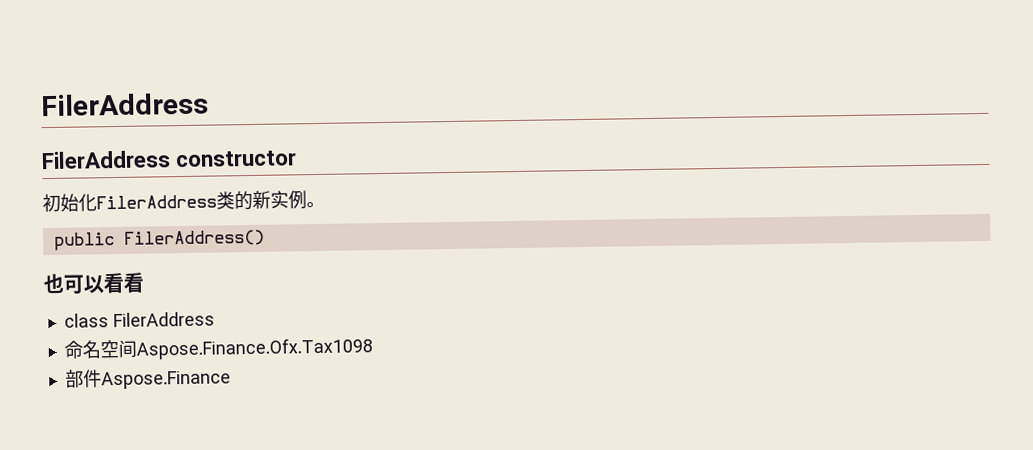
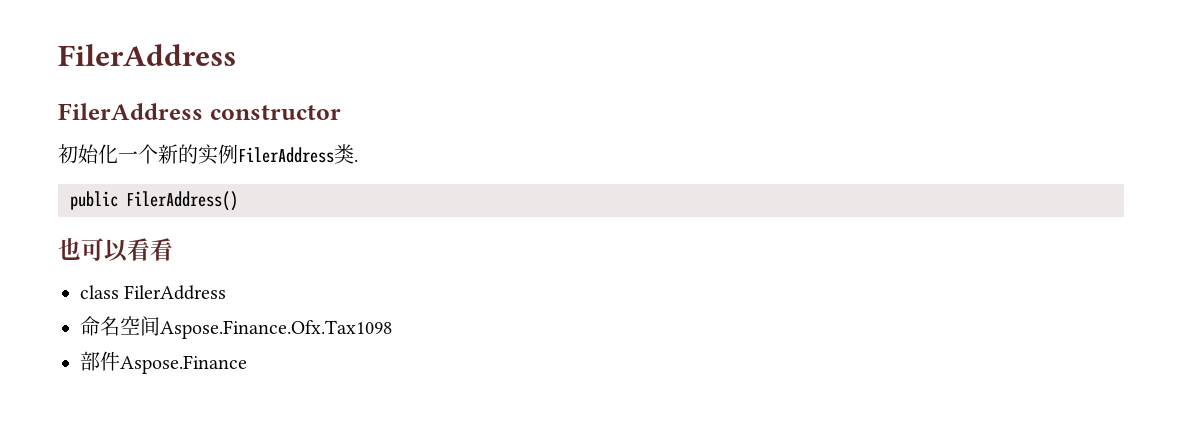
- 初始化FilerAddress类的新实例。
+ 初始化一个新的实例FilerAddress类.

